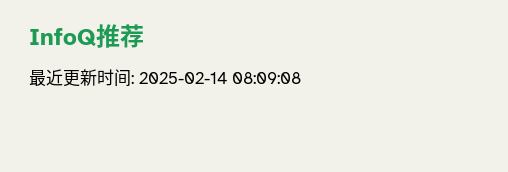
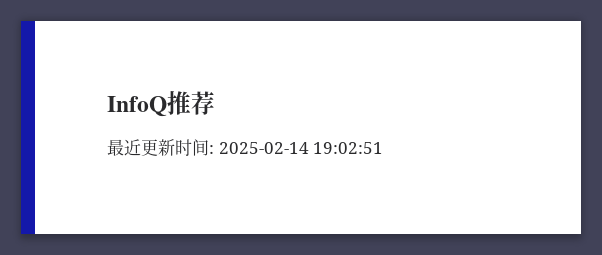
- 最近更新时间: 2025-02-14 08:09:08
+ 最近更新时间: 2025-02-14 19:02:51

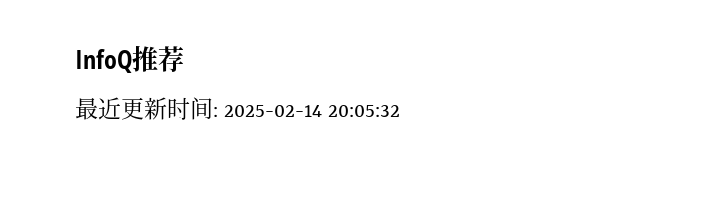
- 最近更新时间: 2025-02-14 19:02:51
+ 最近更新时间: 2025-02-14 20:05:32

